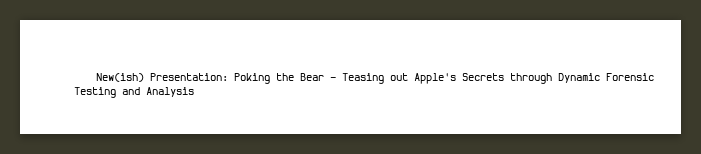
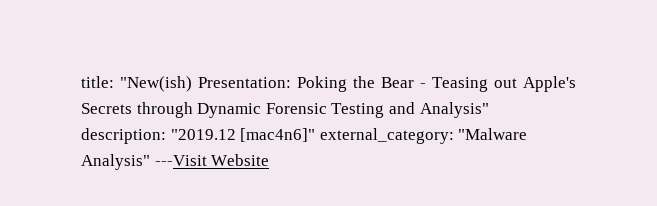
- New(ish) Presentation: Poking the Bear - Teasing out Apple's Secrets through Dynamic Forensic Testing and Analysis
+ title: "New(ish) Presentation: Poking the Bear - Teasing out Apple's Secrets through Dynamic Forensic Testing and Analysis" description: "2019.12 [mac4n6]" external_category: "Malware Analysis" ---Visit Website

